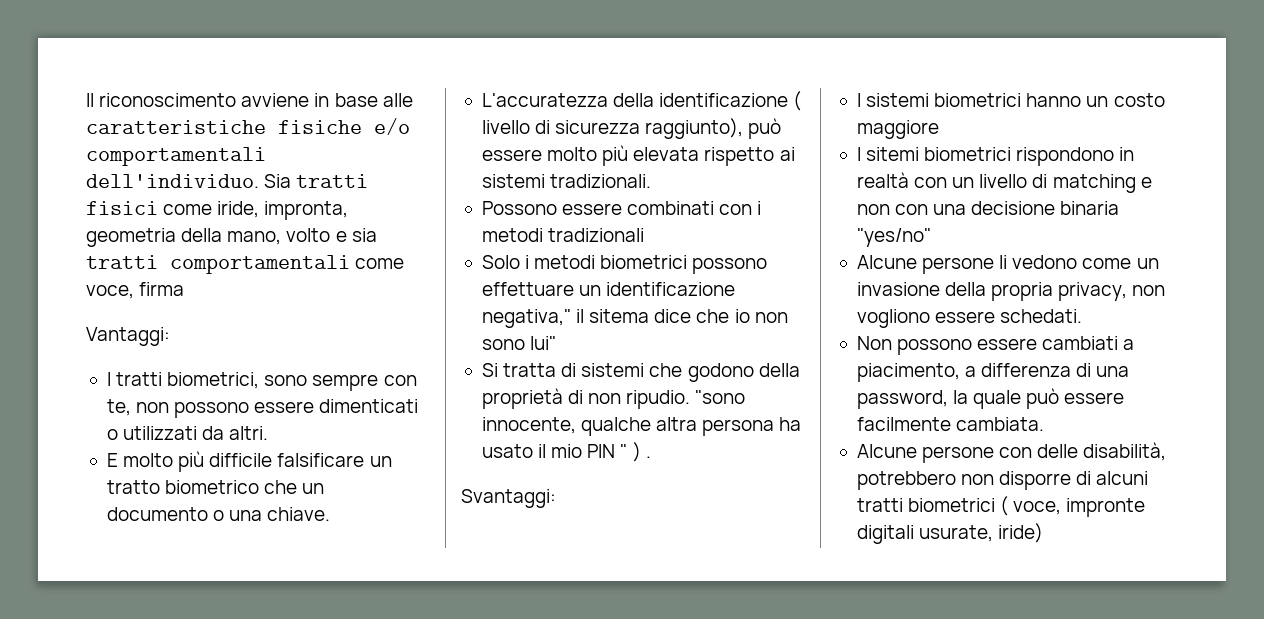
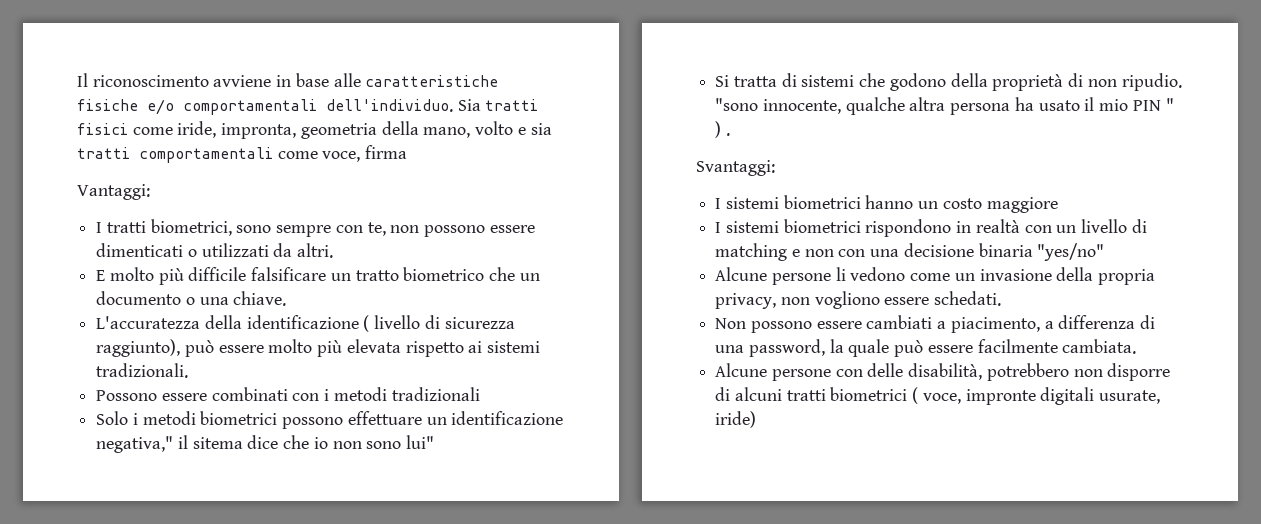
- I sitemi biometrici rispondono in realtà con un livello di matching e non con una decisione binaria "yes/no"
+ I sistemi biometrici rispondono in realtà con un livello di matching e non con una decisione binaria "yes/no"

